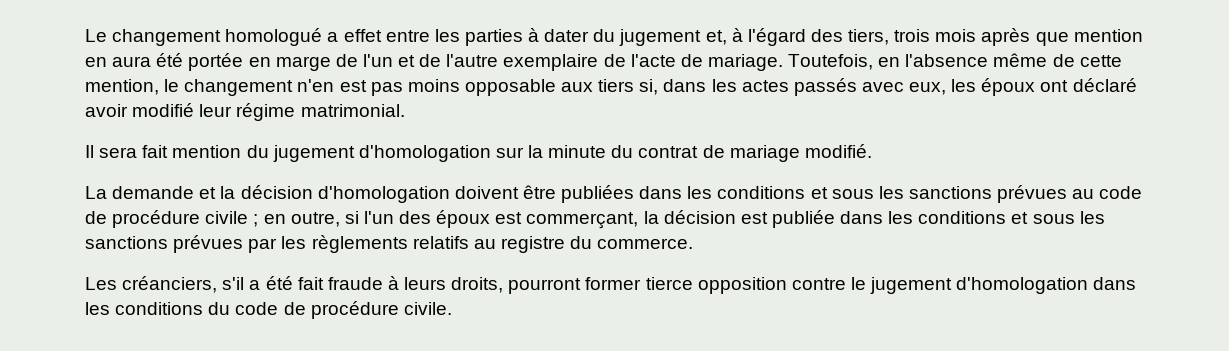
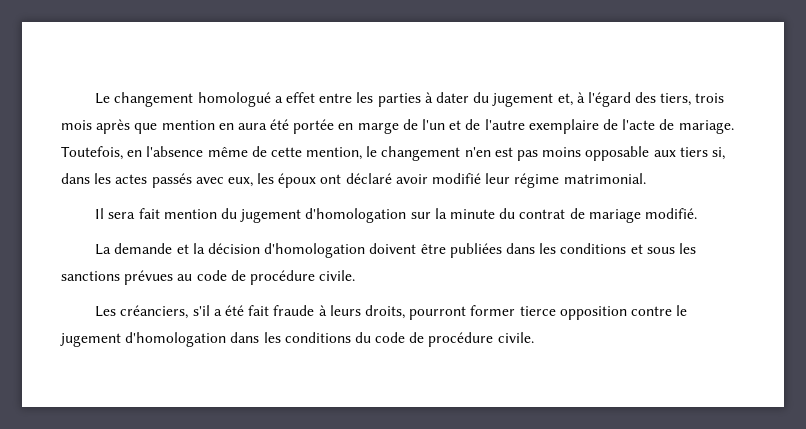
- La demande et la décision d'homologation doivent être publiées dans les conditions et sous les sanctions prévues au code de procédure civile ; en outre, si l'un des époux est commerçant, la décision est publiée dans les conditions et sous les sanctions prévues par les règlements relatifs au registre du commerce.
+ La demande et la décision d'homologation doivent être publiées dans les conditions et sous les sanctions prévues au code de procédure civile.

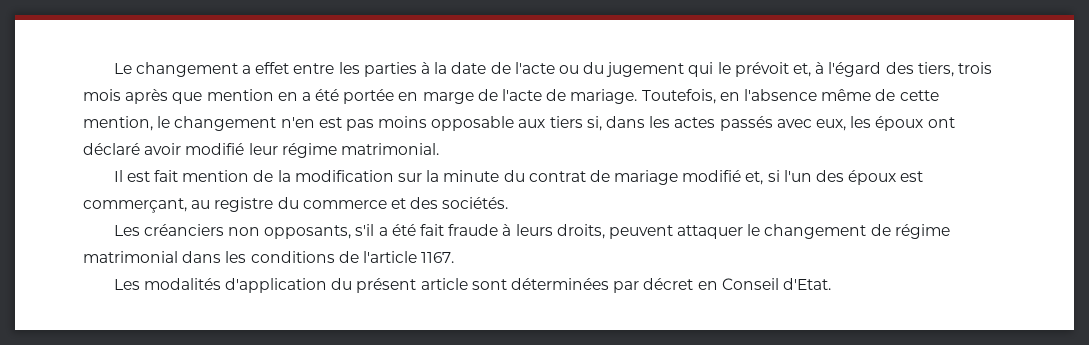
- Le changement homologué a effet entre les parties à dater du jugement et, à l'égard des tiers, trois mois après que mention en aura été portée en marge de l'un et de l'autre exemplaire de l'acte de mariage.
+ Le changement a effet entre les parties à la date de l'acte ou du jugement qui le prévoit et, à l'égard des tiers, trois mois après que mention en a été portée en marge de l'acte de mariage.
- Il sera fait mention du jugement d'homologation sur la minute du contrat de mariage modifié.
- La demande et la décision d'homologation doivent être publiées dans les conditions et sous les sanctions prévues au code de procédure civile.
- Les créanciers, s'il a été fait fraude à leurs droits, pourront former tierce opposition contre le jugement d'homologation dans les conditions du code de procédure civile.
+ Il est fait mention de la modification sur la minute du contrat de mariage modifié et, si l'un des époux est commerçant, au registre du commerce et des sociétés.
+ Les créanciers non opposants, s'il a été fait fraude à leurs droits, peuvent attaquer le changement de régime matrimonial dans les conditions de l'article 1167.
+ Les modalités d'application du présent article sont déterminées par décret en Conseil d'Etat.

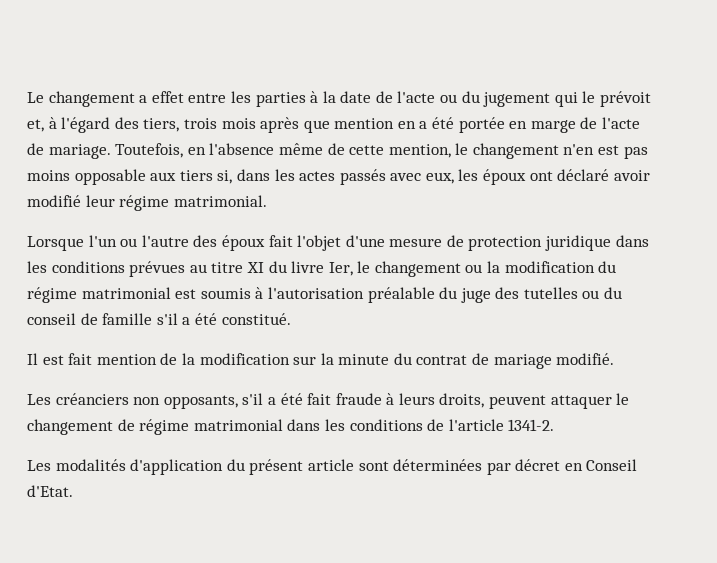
+ Lorsque l'un ou l'autre des époux fait l'objet d'une mesure de protection juridique dans les conditions prévues au titre XI du livre Ier, le changement ou la modification du régime matrimonial est soumis à l'autorisation préalable du juge des tutelles ou du conseil de famille s'il a été constitué.
- Il est fait mention de la modification sur la minute du contrat de mariage modifié et, si l'un des époux est commerçant, au registre du commerce et des sociétés.
+ Il est fait mention de la modification sur la minute du contrat de mariage modifié.
- Les créanciers non opposants, s'il a été fait fraude à leurs droits, peuvent attaquer le changement de régime matrimonial dans les conditions de l'article 1167.
+ Les créanciers non opposants, s'il a été fait fraude à leurs droits, peuvent attaquer le changement de régime matrimonial dans les conditions de l'article 1341-2.

